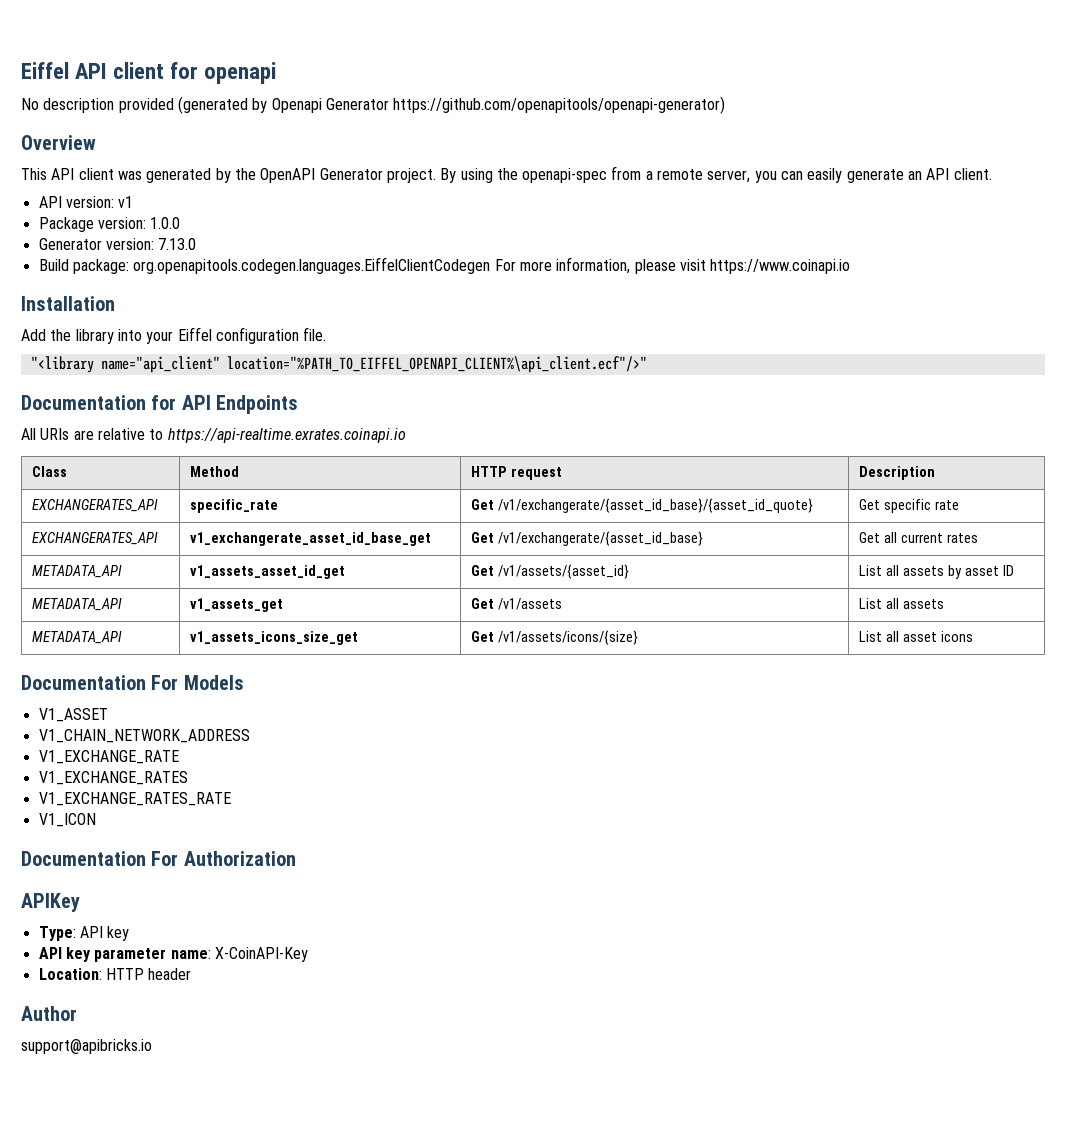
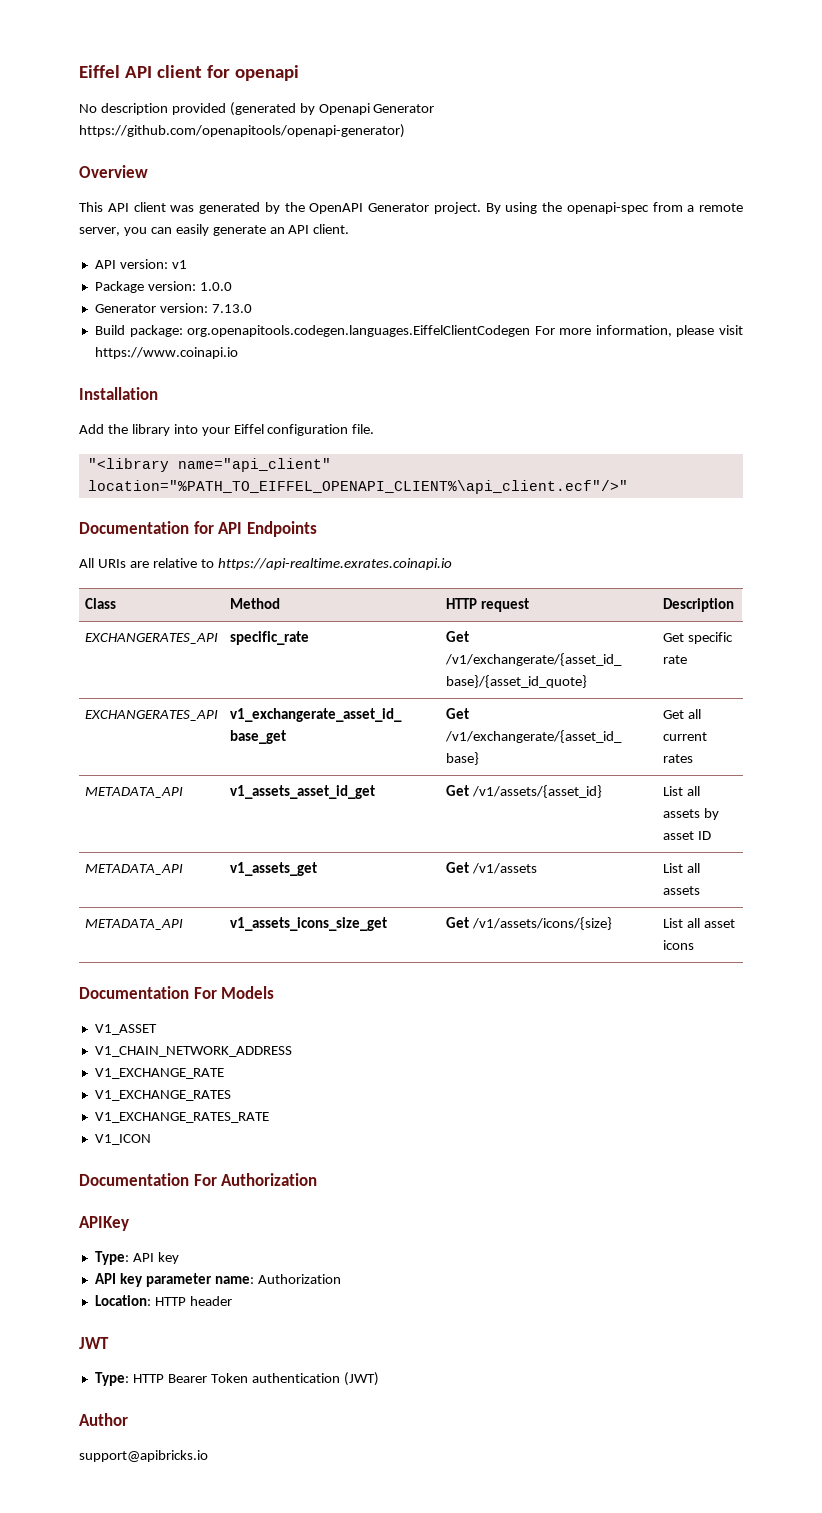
- API key parameter name: X-CoinAPI-Key
+ API key parameter name: Authorization
+ JWT
+ Type: HTTP Bearer Token authentication (JWT)

